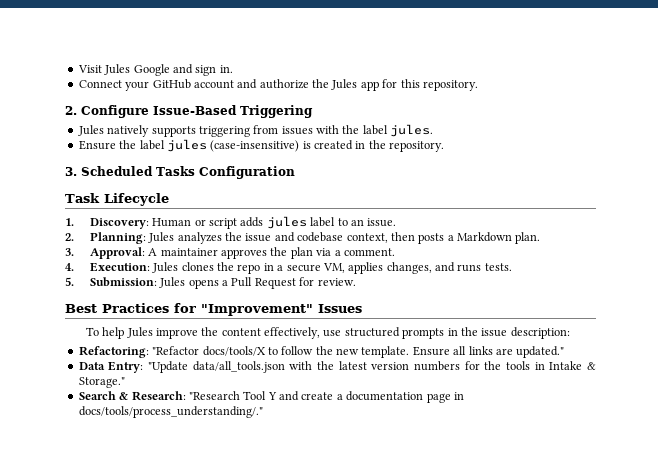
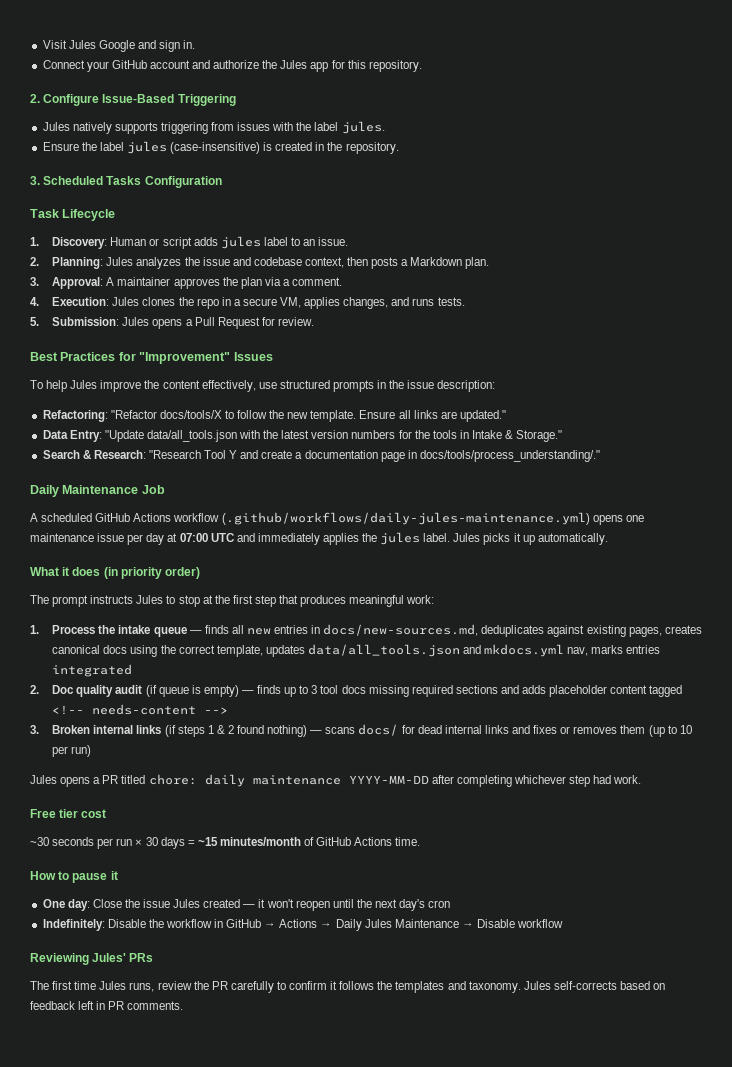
+ Daily Maintenance Job
+ A scheduled GitHub Actions workflow (.github/workflows/daily-jules-maintenance.yml) opens one maintenance issue per day at 07:00 UTC and immediately applies the jules label. Jules picks it up automatically.
+ What it does (in priority order)
+ The prompt instructs Jules to stop at the first step that produces meaningful work:
+ 1. Process the intake queue — finds all new entries in docs/new-sources.md, deduplicates against existing pages, creates canonical docs using the correct template, updates data/all_tools.json and mkdocs.yml nav, marks entries integrated
+ 2. Doc quality audit (if queue is empty) — finds up to 3 tool docs missing required sections and adds placeholder content tagged <!-- needs-content -->
+ 3. Broken internal links (if steps 1 & 2 found nothing) — scans docs/ for dead internal links and fixes or removes them (up to 10 per run)
+ Jules opens a PR titled chore: daily maintenance YYYY-MM-DD after completing whichever step had work.
+ Free tier cost
+ ~30 seconds per run × 30 days = ~15 minutes/month of GitHub Actions time.
+ How to pause it
+ One day: Close the issue Jules created — it won't reopen until the next day's cron
+ Indefinitely: Disable the workflow in GitHub → Actions → Daily Jules Maintenance → Disable workflow
+ Reviewing Jules' PRs
+ The first time Jules runs, review the PR carefully to confirm it follows the templates and taxonomy. Jules self-corrects based on feedback left in PR comments.

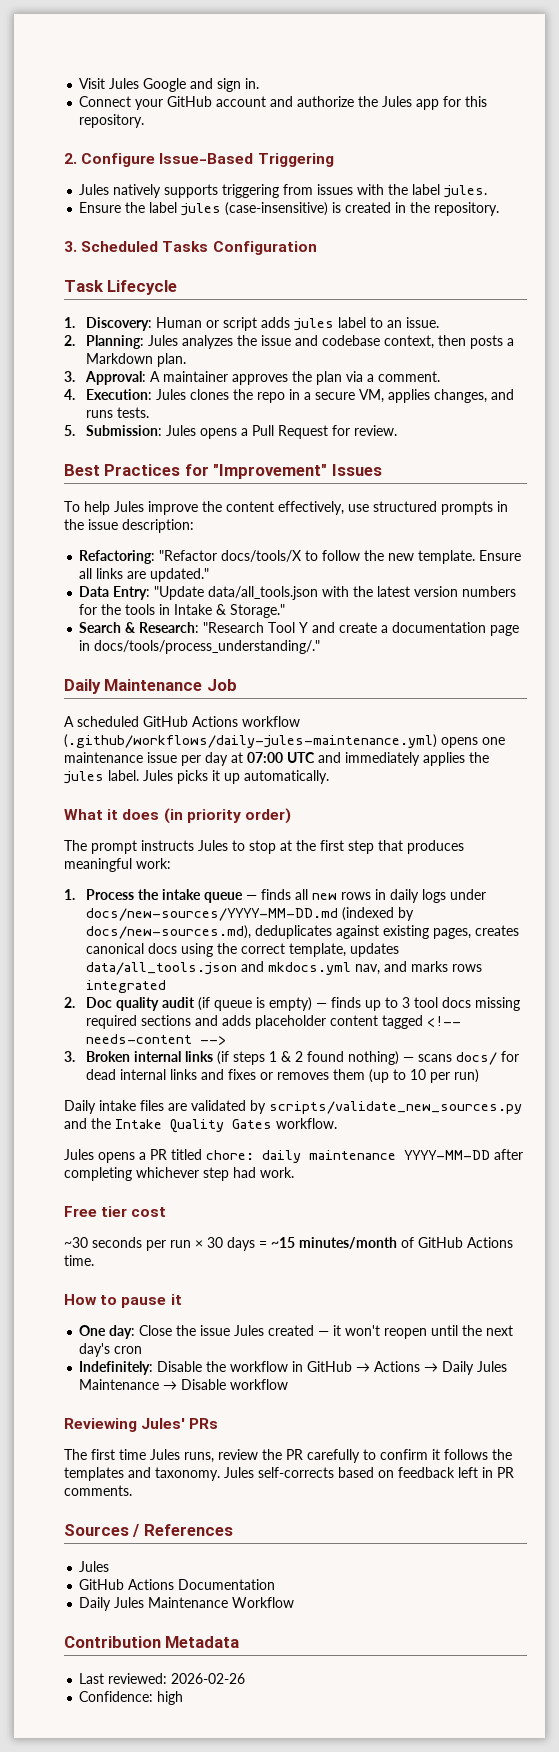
- 1. Process the intake queue — finds all new entries in docs/new-sources.md, deduplicates against existing pages, creates canonical docs using the correct template, updates data/all_tools.json and mkdocs.yml nav, marks entries integrated
+ 1. Process the intake queue — finds all new rows in daily logs under docs/new-sources/YYYY-MM-DD.md (indexed by docs/new-sources.md), deduplicates against existing pages, creates canonical docs using the correct template, updates data/all_tools.json and mkdocs.yml nav, and marks rows integrated
+ Daily intake files are validated by scripts/validate_new_sources.py and the Intake Quality Gates workflow.
+ Sources / References
+ Jules
+ GitHub Actions Documentation
+ Daily Jules Maintenance Workflow
+ Contribution Metadata
+ Last reviewed: 2026-02-26
+ Confidence: high

